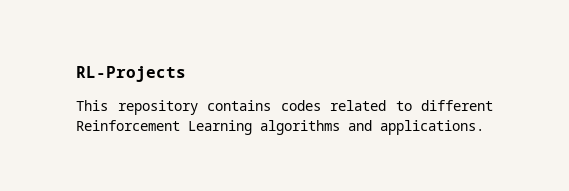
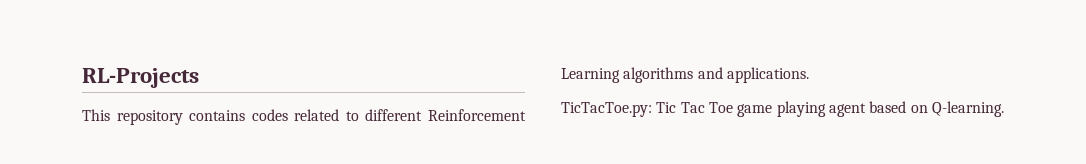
+ TicTacToe.py: Tic Tac Toe game playing agent based on Q-learning.

